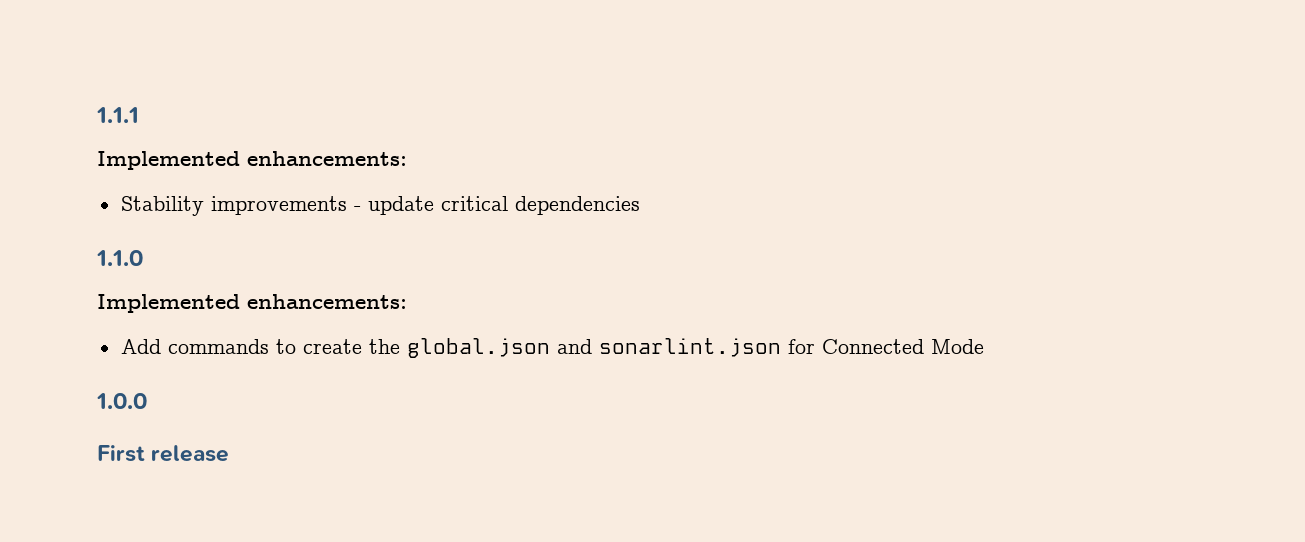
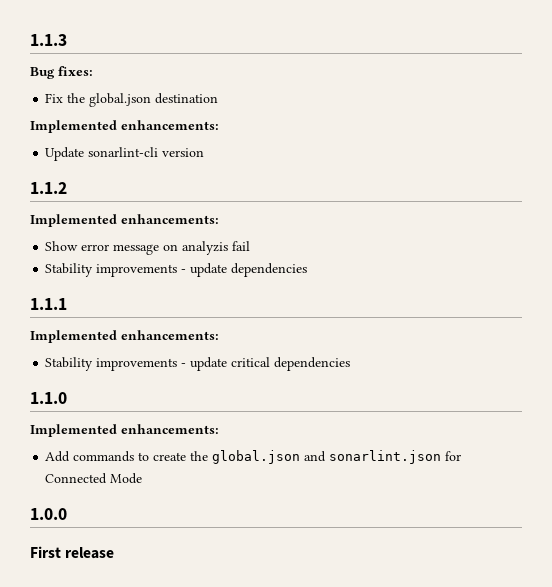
+ 1.1.3
+ Bug fixes:
+ Fix the global.json destination
+ Implemented enhancements:
+ Update sonarlint-cli version
+ 1.1.2
+ Implemented enhancements:
+ Show error message on analyzis fail
+ Stability improvements - update dependencies

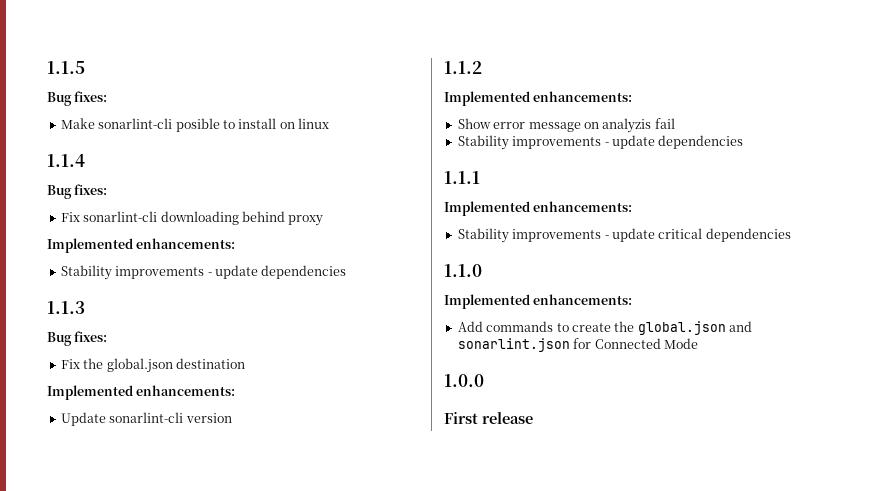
+ 1.1.5
+ Bug fixes:
+ Make sonarlint-cli posible to install on linux
+ 1.1.4
+ Bug fixes:
+ Fix sonarlint-cli downloading behind proxy
+ Implemented enhancements:
+ Stability improvements - update dependencies

